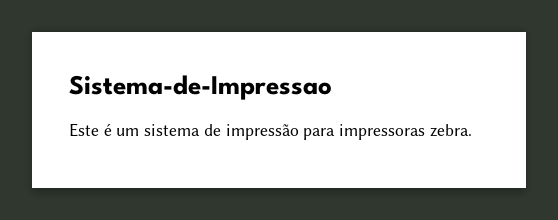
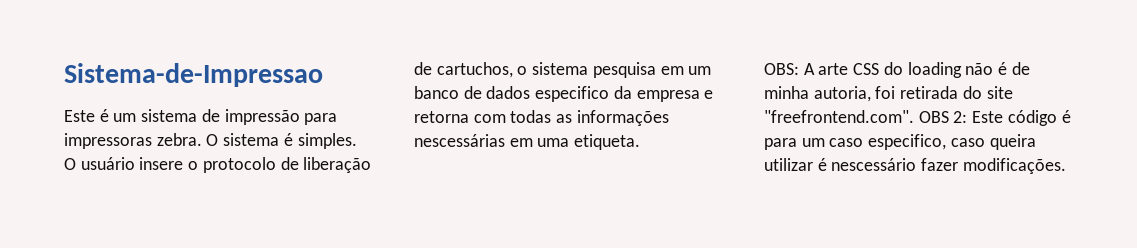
+ O sistema é simples. O usuário insere o protocolo de liberação de cartuchos, o sistema pesquisa em um banco de dados especifico da empresa e retorna com todas as informações nescessárias em uma etiqueta.
+ OBS: A arte CSS do loading não é de minha autoria, foi retirada do site "freefrontend.com". OBS 2: Este código é para um caso especifico, caso queira utilizar é nescessário fazer modificações.

